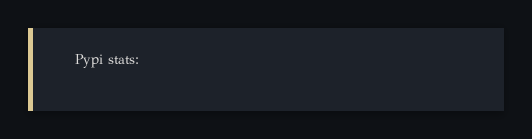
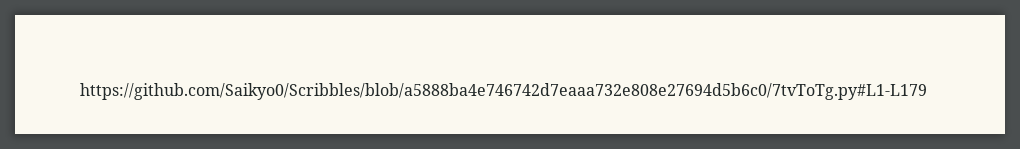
- Pypi stats:
+ https://github.com/Saikyo0/Scribbles/blob/a5888ba4e746742d7eaaa732e808e27694d5b6c0/7tvToTg.py#L1-L179

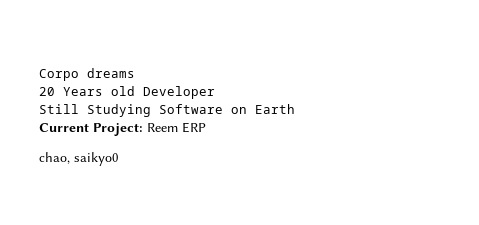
- https://github.com/Saikyo0/Scribbles/blob/a5888ba4e746742d7eaaa732e808e27694d5b6c0/7tvToTg.py#L1-L179
+ Corpo dreams
+ 20 Years old Developer
+ Still Studying Software on Earth
+ Current Project: Reem ERP
+ chao, saikyo0

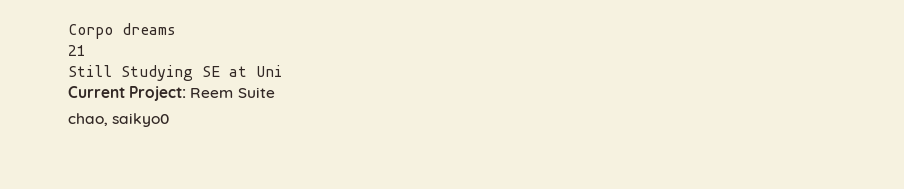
- 20 Years old Developer
+ 21
- Still Studying Software on Earth
+ Still Studying SE at Uni
- Current Project: Reem ERP
+ Current Project: Reem Suite

